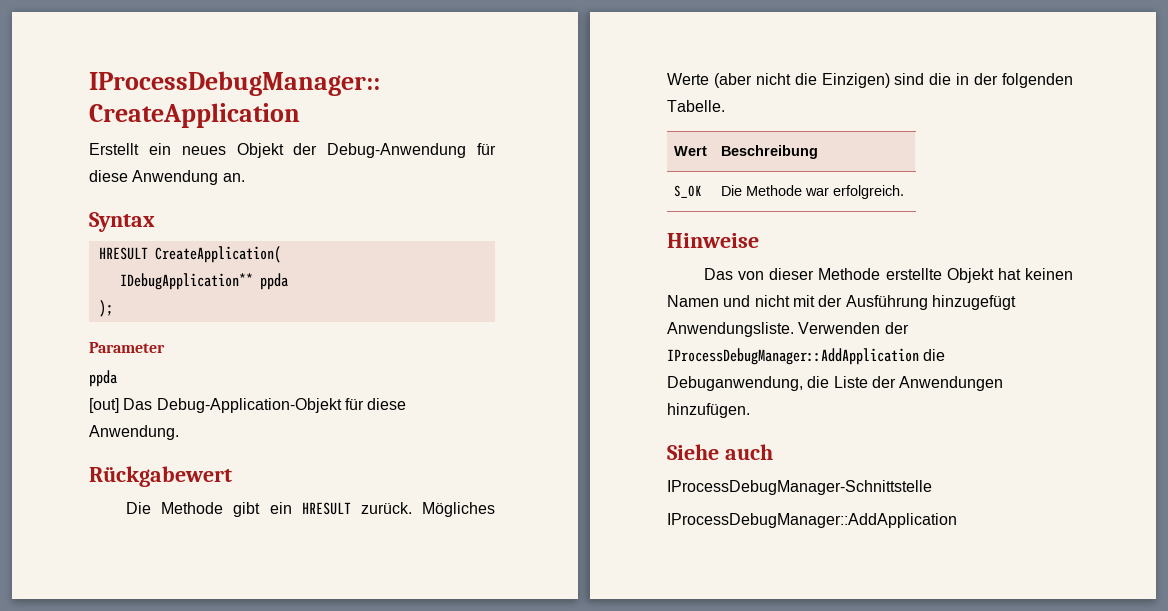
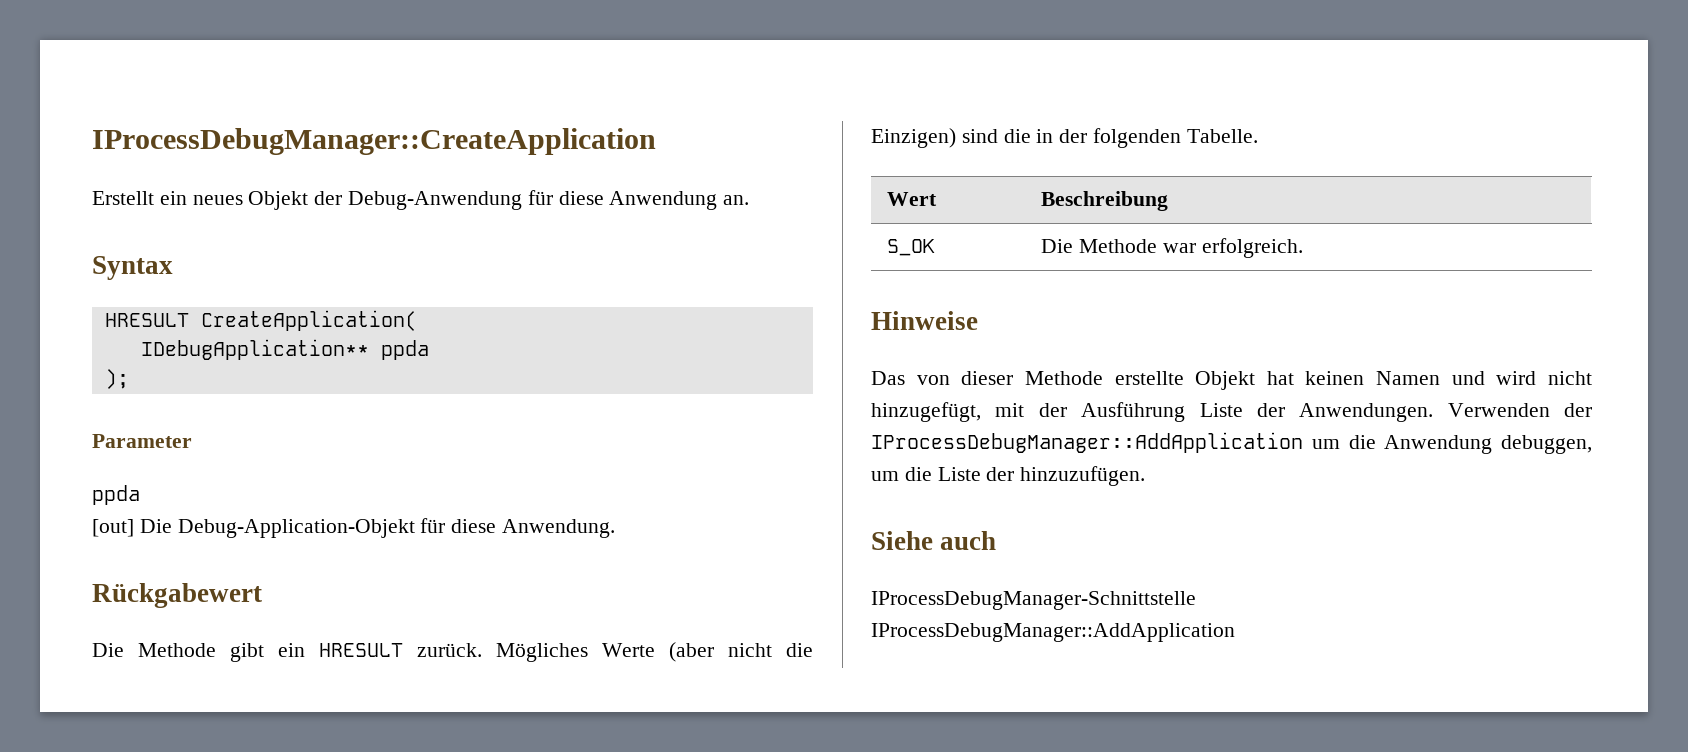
- [out] Das Debug-Application-Objekt für diese Anwendung.
+ [out] Die Debug-Application-Objekt für diese Anwendung.
- Das von dieser Methode erstellte Objekt hat keinen Namen und nicht mit der Ausführung hinzugefügt Anwendungsliste. Verwenden der IProcessDebugManager::AddApplication die Debuganwendung, die Liste der Anwendungen hinzufügen.
+ Das von dieser Methode erstellte Objekt hat keinen Namen und wird nicht hinzugefügt, mit der Ausführung Liste der Anwendungen. Verwenden der IProcessDebugManager::AddApplication um die Anwendung debuggen, um die Liste der hinzuzufügen.

